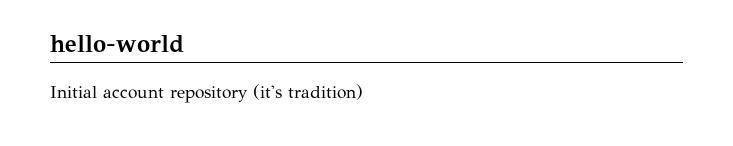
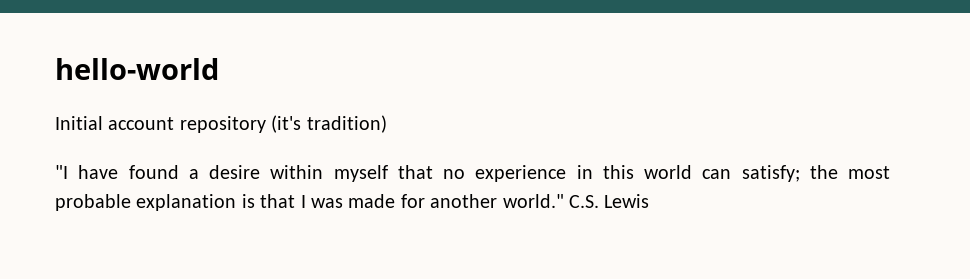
+ "I have found a desire within myself that no experience in this world can satisfy; the most probable explanation is that I was made for another world." C.S. Lewis

